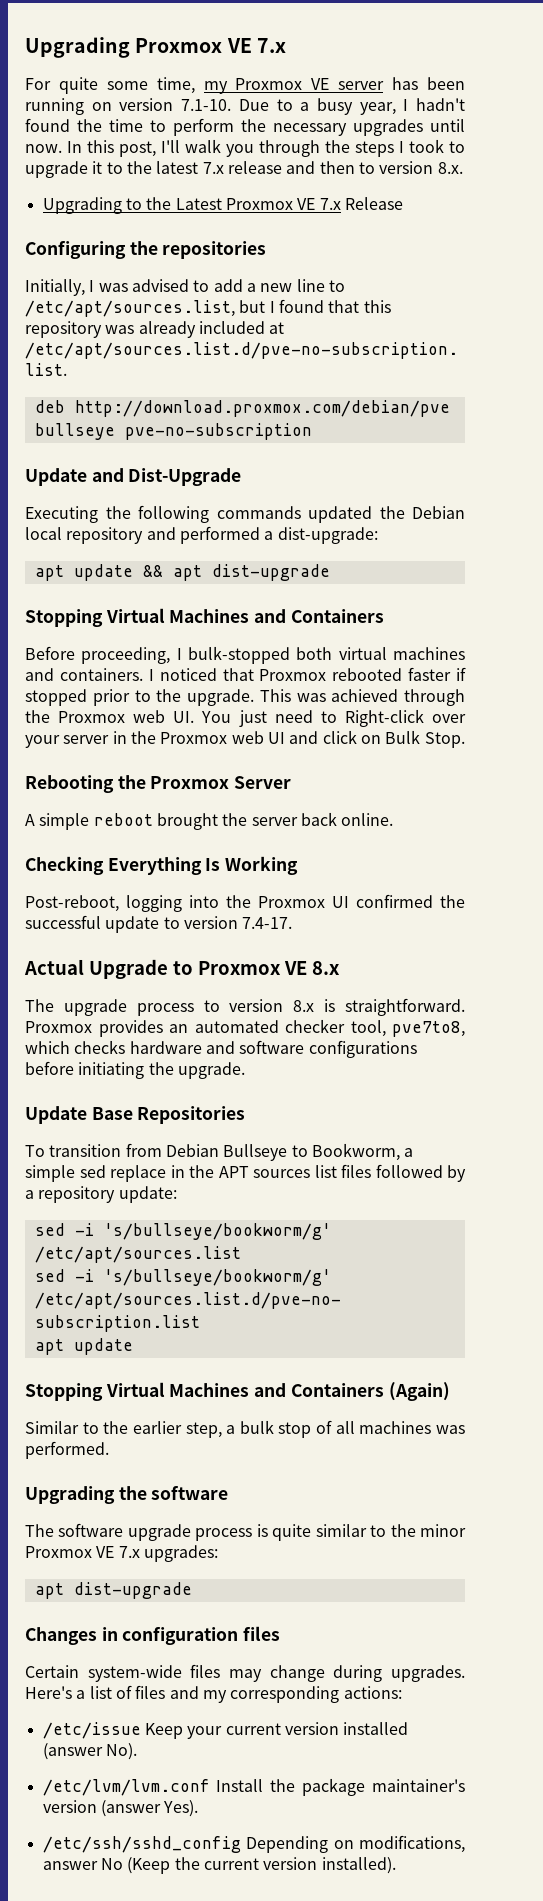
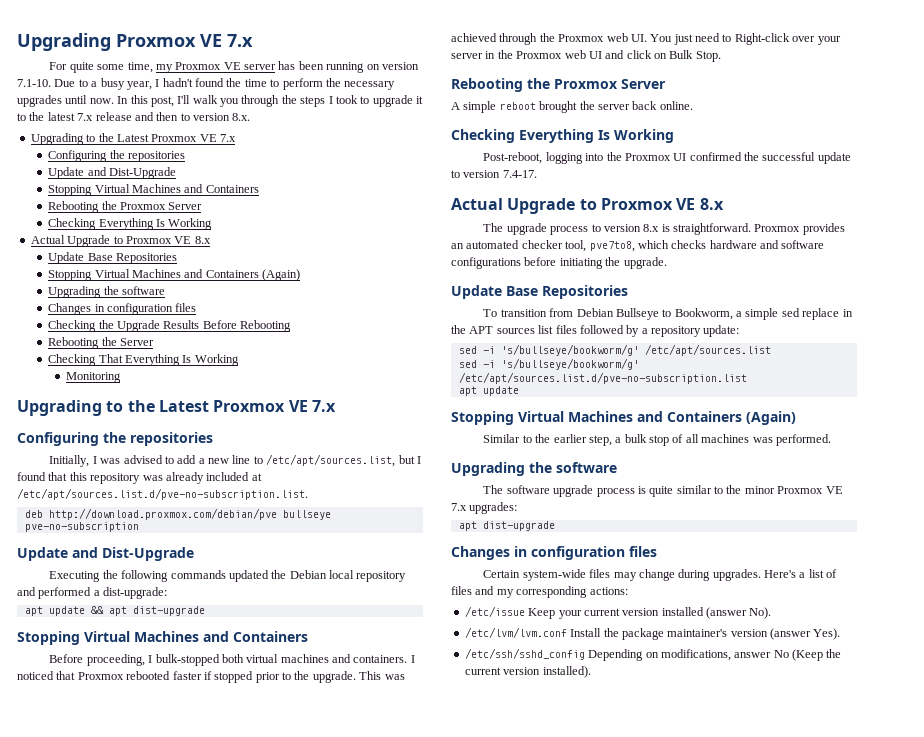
  In this post, I'll walk you through the steps I took to upgrade it to the latest 7.x release and then to version 8.x.
- Upgrading to the Latest Proxmox VE 7.x Release
+ Upgrading to the Latest Proxmox VE 7.x
+ Configuring the repositories
+ Update and Dist-Upgrade
+ Stopping Virtual Machines and Containers
+ Rebooting the Proxmox Server
+ Checking Everything Is Working
+ Actual Upgrade to Proxmox VE 8.x
+ Update Base Repositories
+ Stopping Virtual Machines and Containers (Again)
+ Upgrading the software
+ Changes in configuration files
+ Checking the Upgrade Results Before Rebooting
+ Rebooting the Server
+ Checking That Everything Is Working
+ Monitoring
+ Upgrading to the Latest Proxmox VE 7.x

